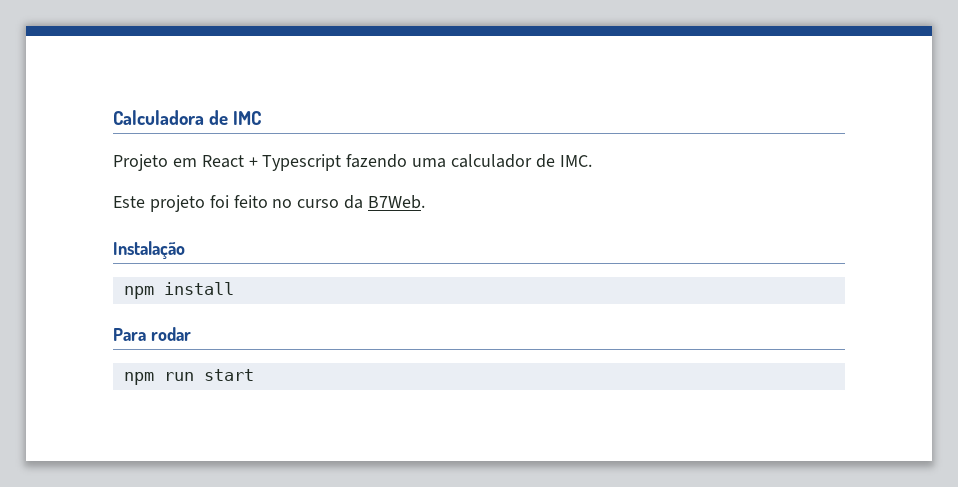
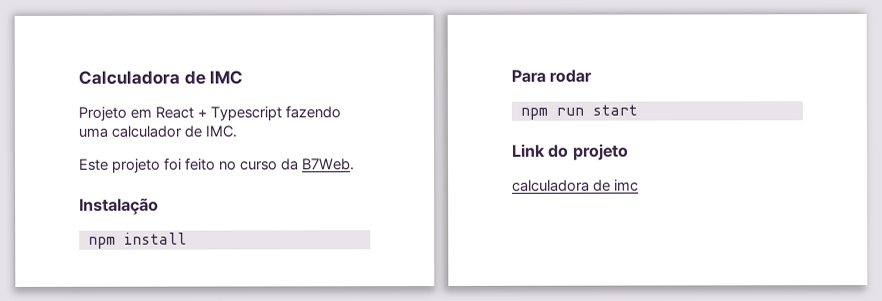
+ Link do projeto
+ calculadora de imc

